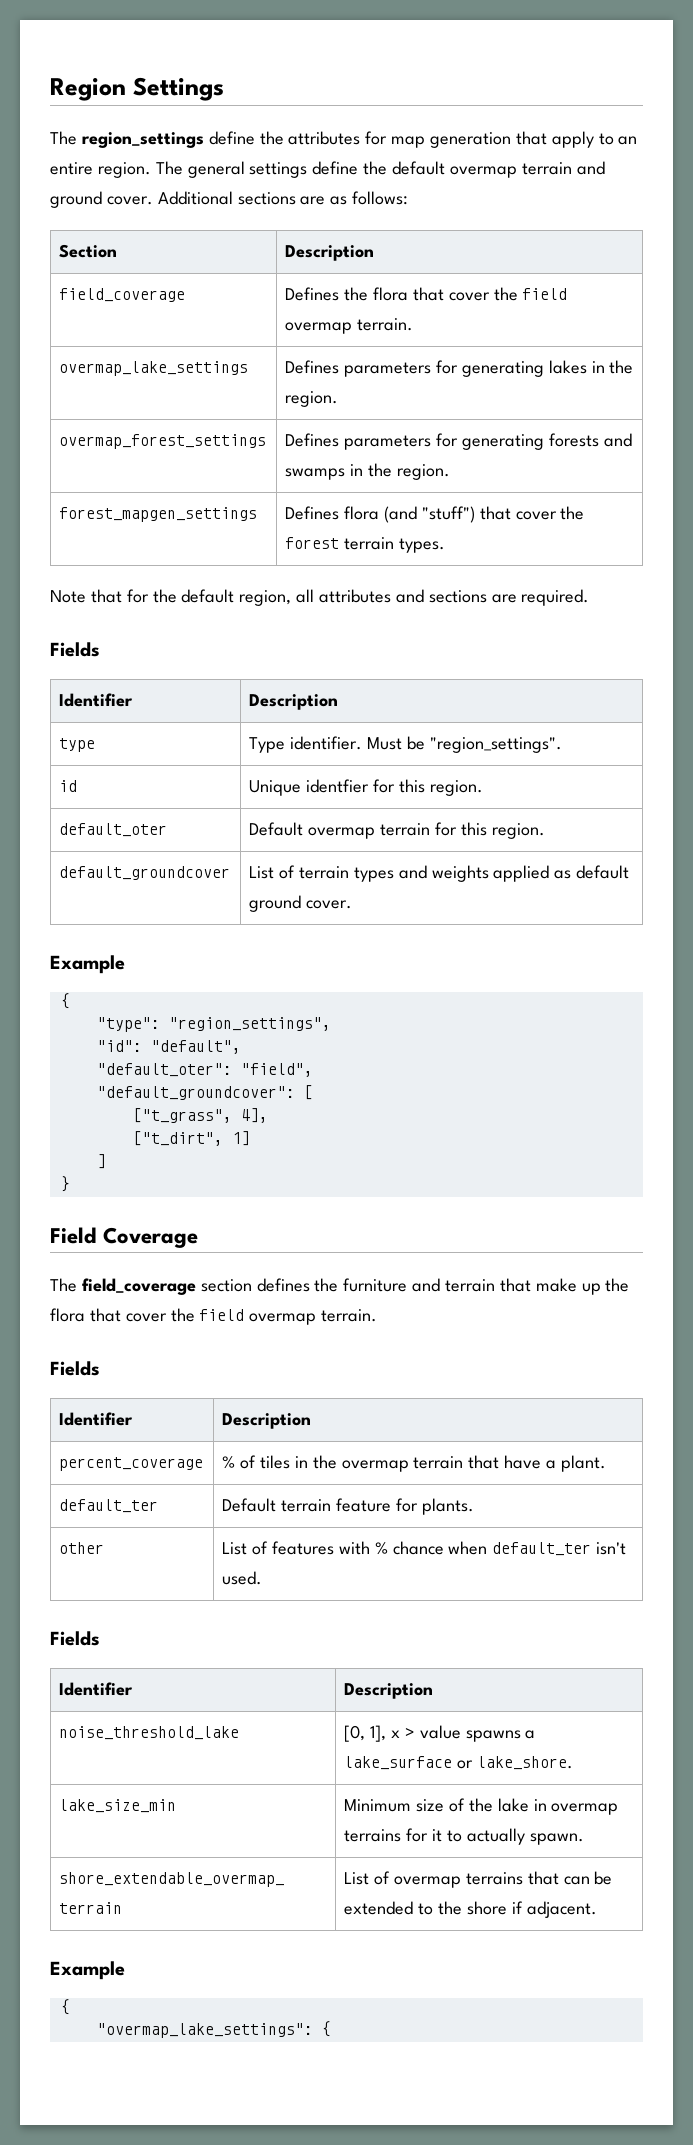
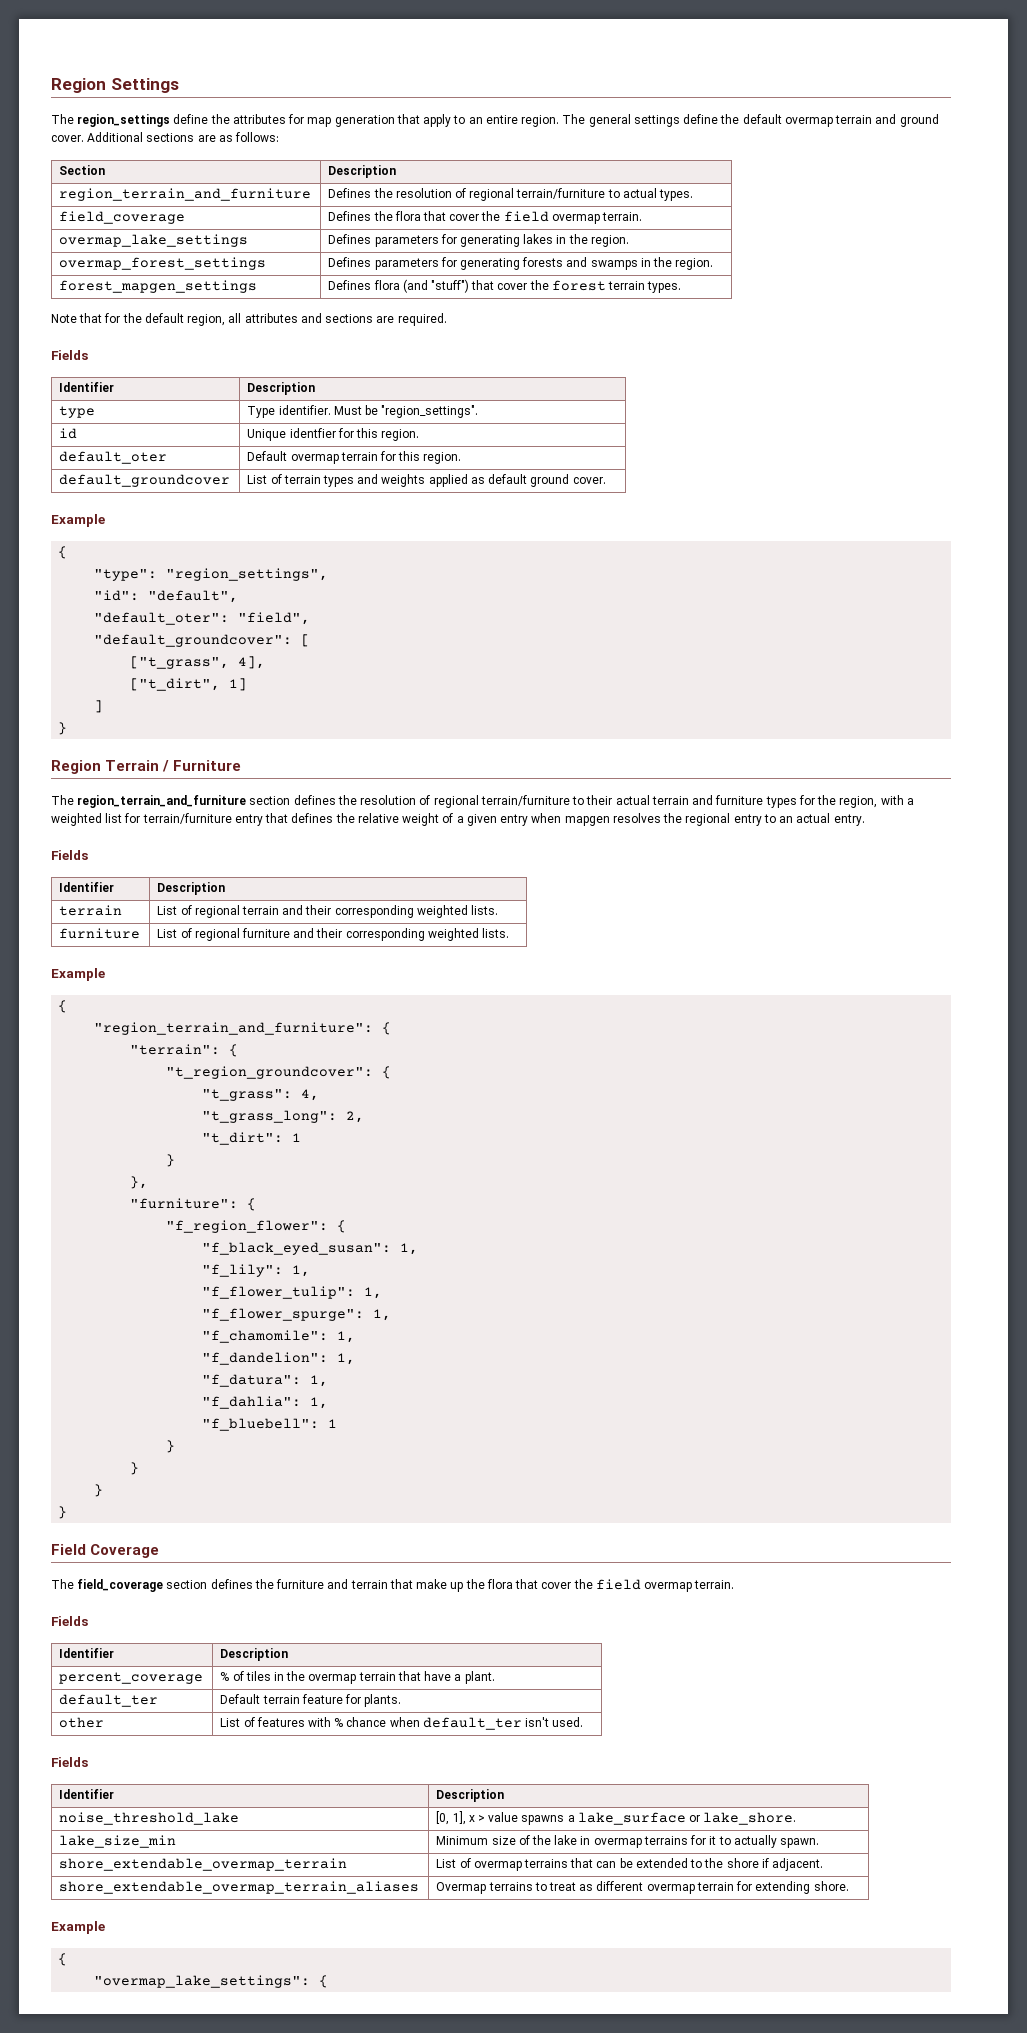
+ region_terrain_and_furniture | Defines the resolution of regional terrain/furniture to actual types.
+ Region Terrain / Furniture
+ The region_terrain_and_furniture section defines the resolution of regional terrain/furniture to their actual terrain and furniture types for the region, with a weighted list for terrain/furniture entry that defines the relative weight of a given entry when mapgen resolves the regional entry to an actual entry.
+ Fields
+ Identifier | Description
+ terrain | List of regional terrain and their corresponding weighted lists.
+ furniture | List of regional furniture and their corresponding weighted lists.
+ Example
+ {
+ "region_terrain_and_furniture": {
+ "terrain": {
+ "t_region_groundcover": {
+ "t_grass": 4,
+ "t_grass_long": 2,
+ "t_dirt": 1
+ }
+ },
+ "furniture": {
+ "f_region_flower": {
+ "f_black_eyed_susan": 1,
+ "f_lily": 1,
+ "f_flower_tulip": 1,
+ "f_flower_spurge": 1,
+ "f_chamomile": 1,
+ "f_dandelion": 1,
+ "f_datura": 1,
+ "f_dahlia": 1,
+ "f_bluebell": 1
+ }
+ }
+ }
+ }
+ shore_extendable_overmap_terrain_aliases | Overmap terrains to treat as different overmap terrain for extending shore.

